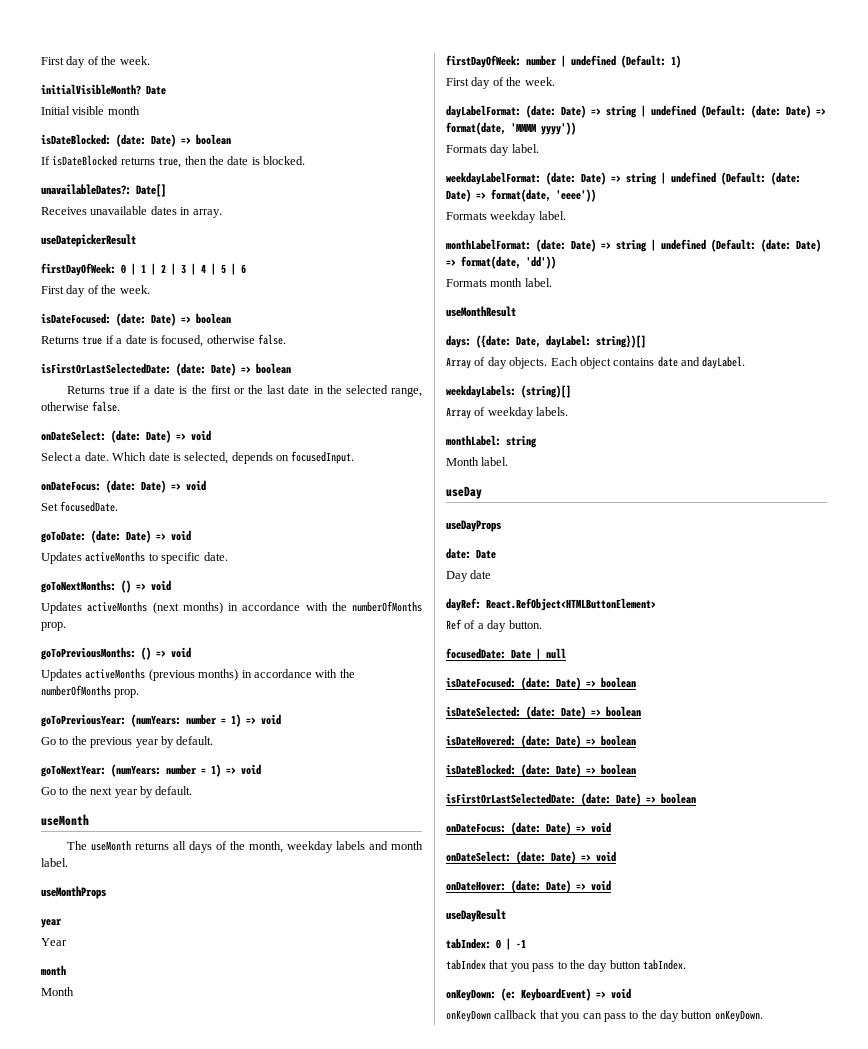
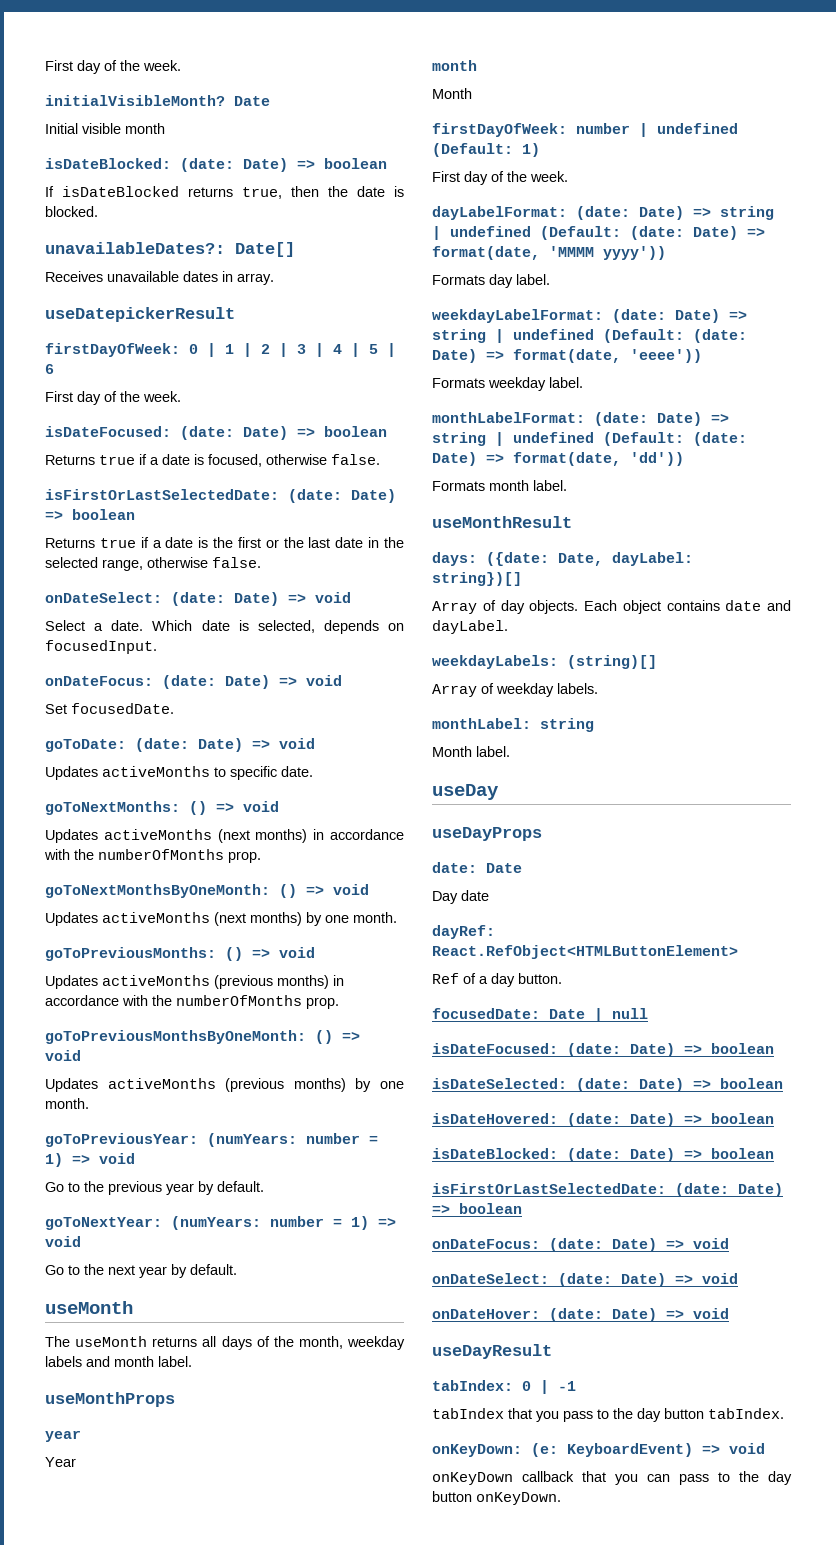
+ goToNextMonthsByOneMonth: () => void
+ Updates activeMonths (next months) by one month.
+ goToPreviousMonthsByOneMonth: () => void
+ Updates activeMonths (previous months) by one month.

